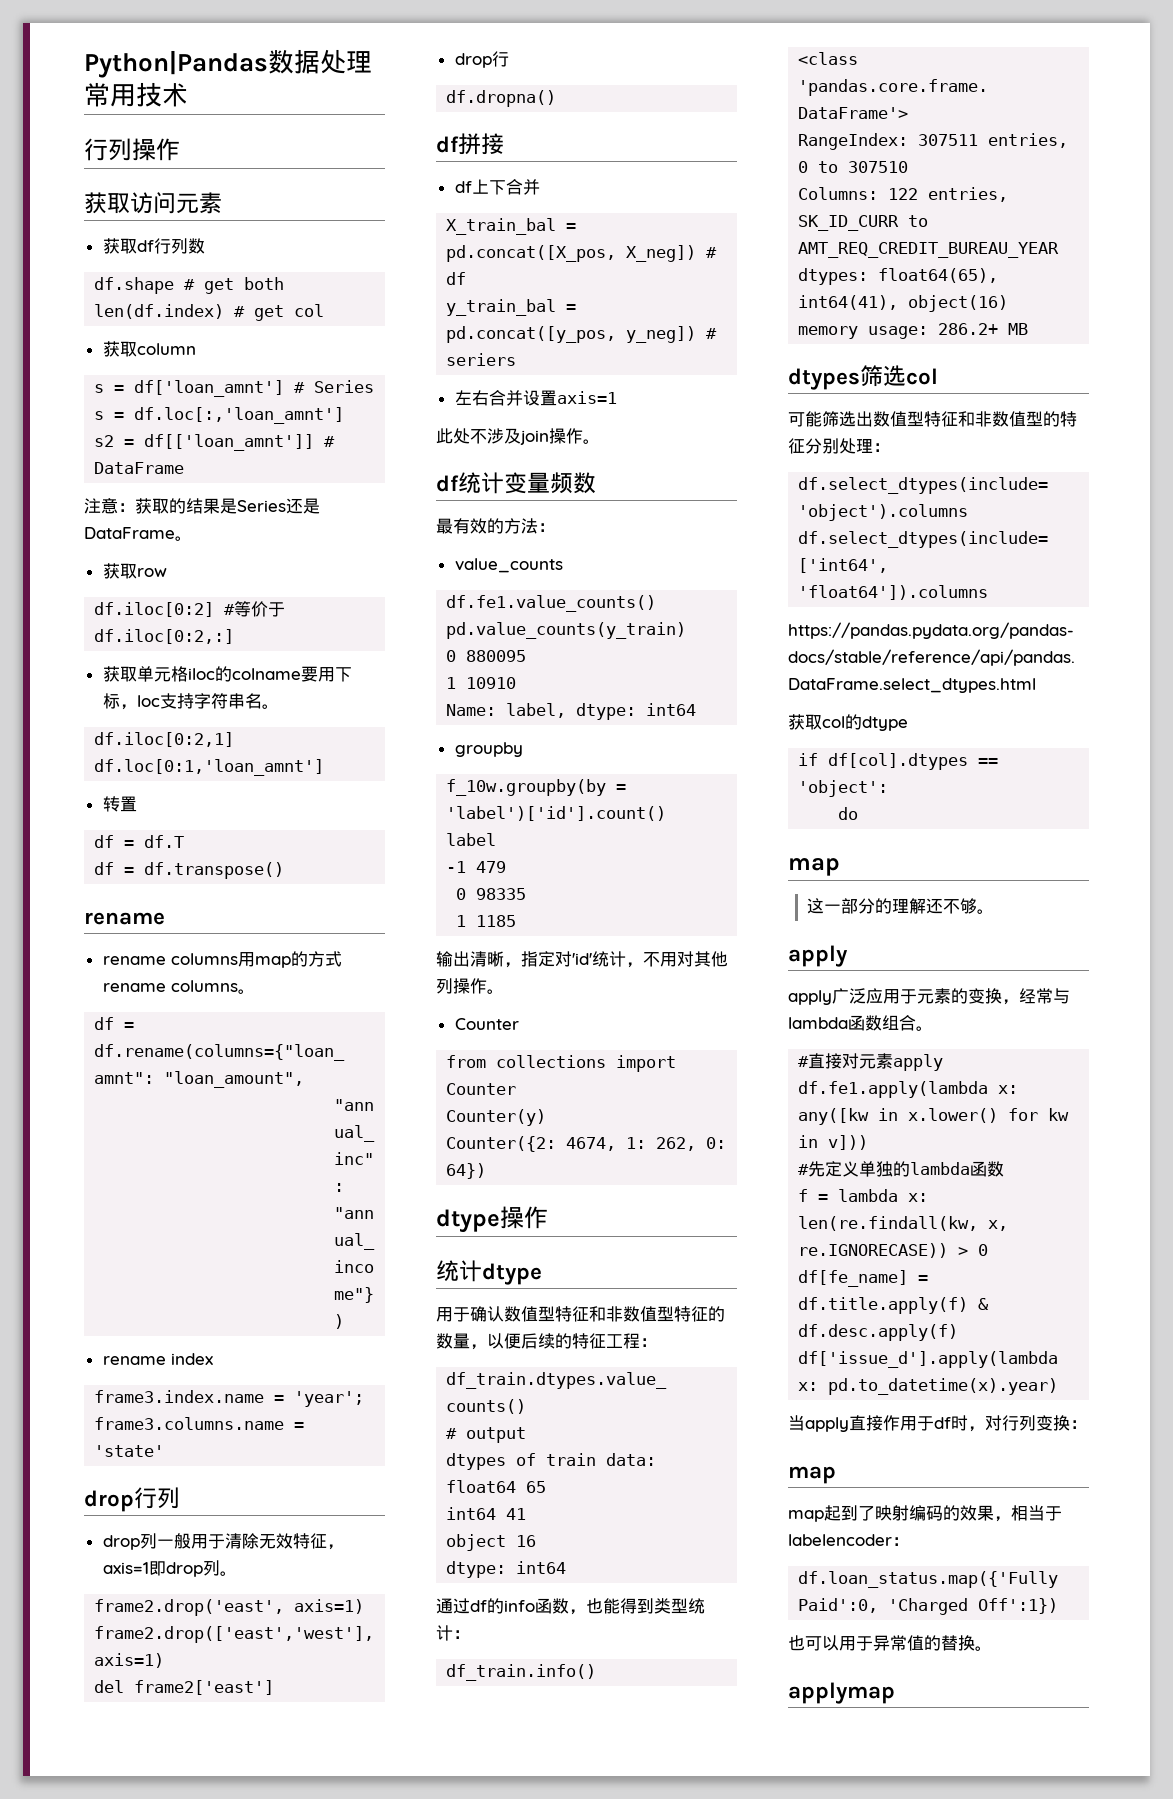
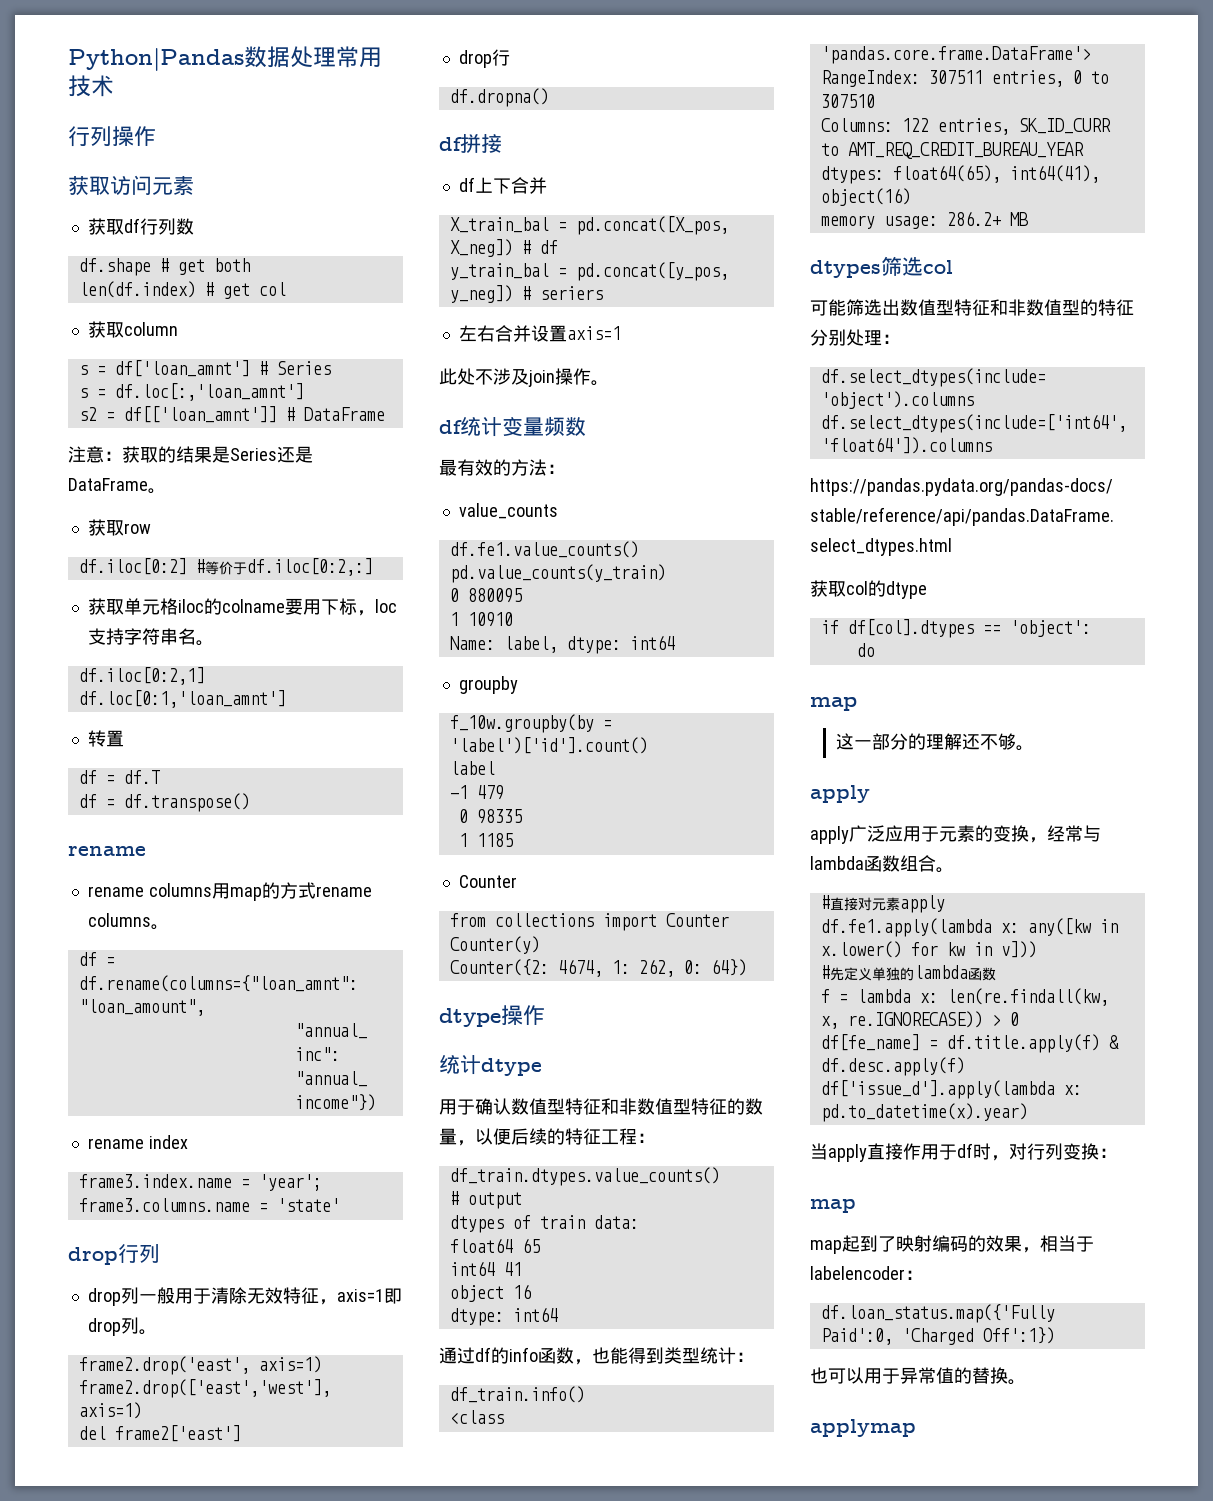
- 输出清晰，指定对'id'统计，不用对其他列操作。

